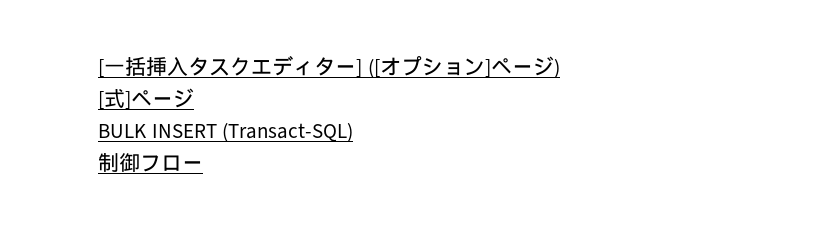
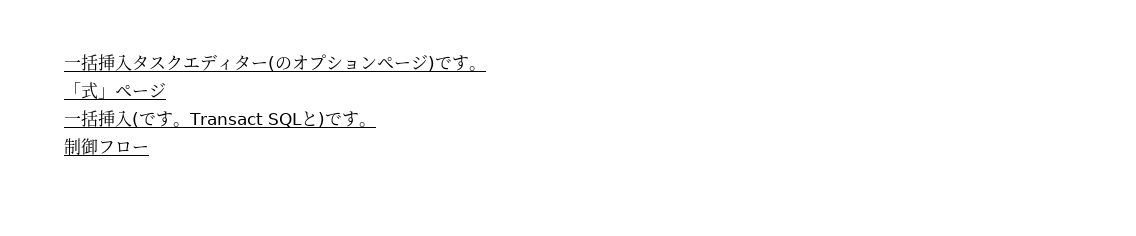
- [一括挿入タスクエディター] ([オプション]ページ)
- [式]ページ
+ 一括挿入タスクエディター(のオプションページ)です。
+ 「式」ページ
- BULK INSERT (Transact-SQL)
+ 一括挿入(です。Transact SQLと)です。

